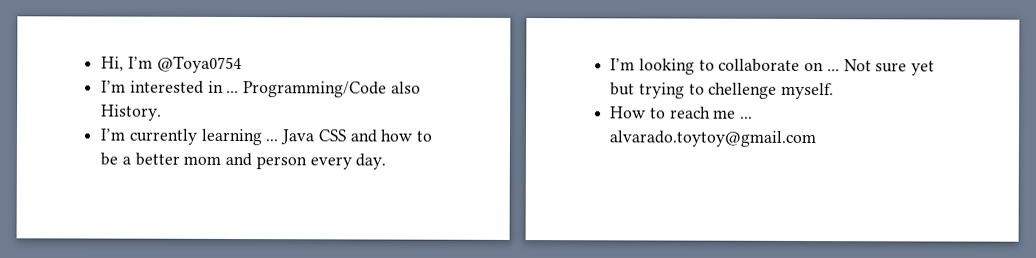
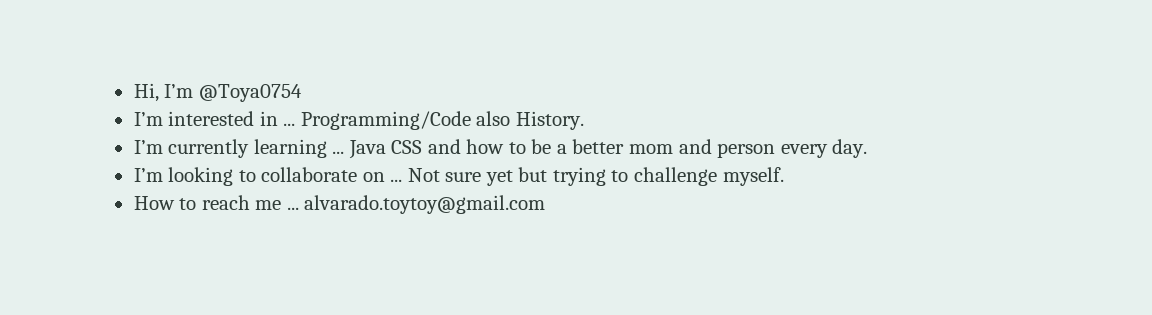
- Not sure yet but trying to chellenge myself.
+ Not sure yet but trying to challenge myself.

